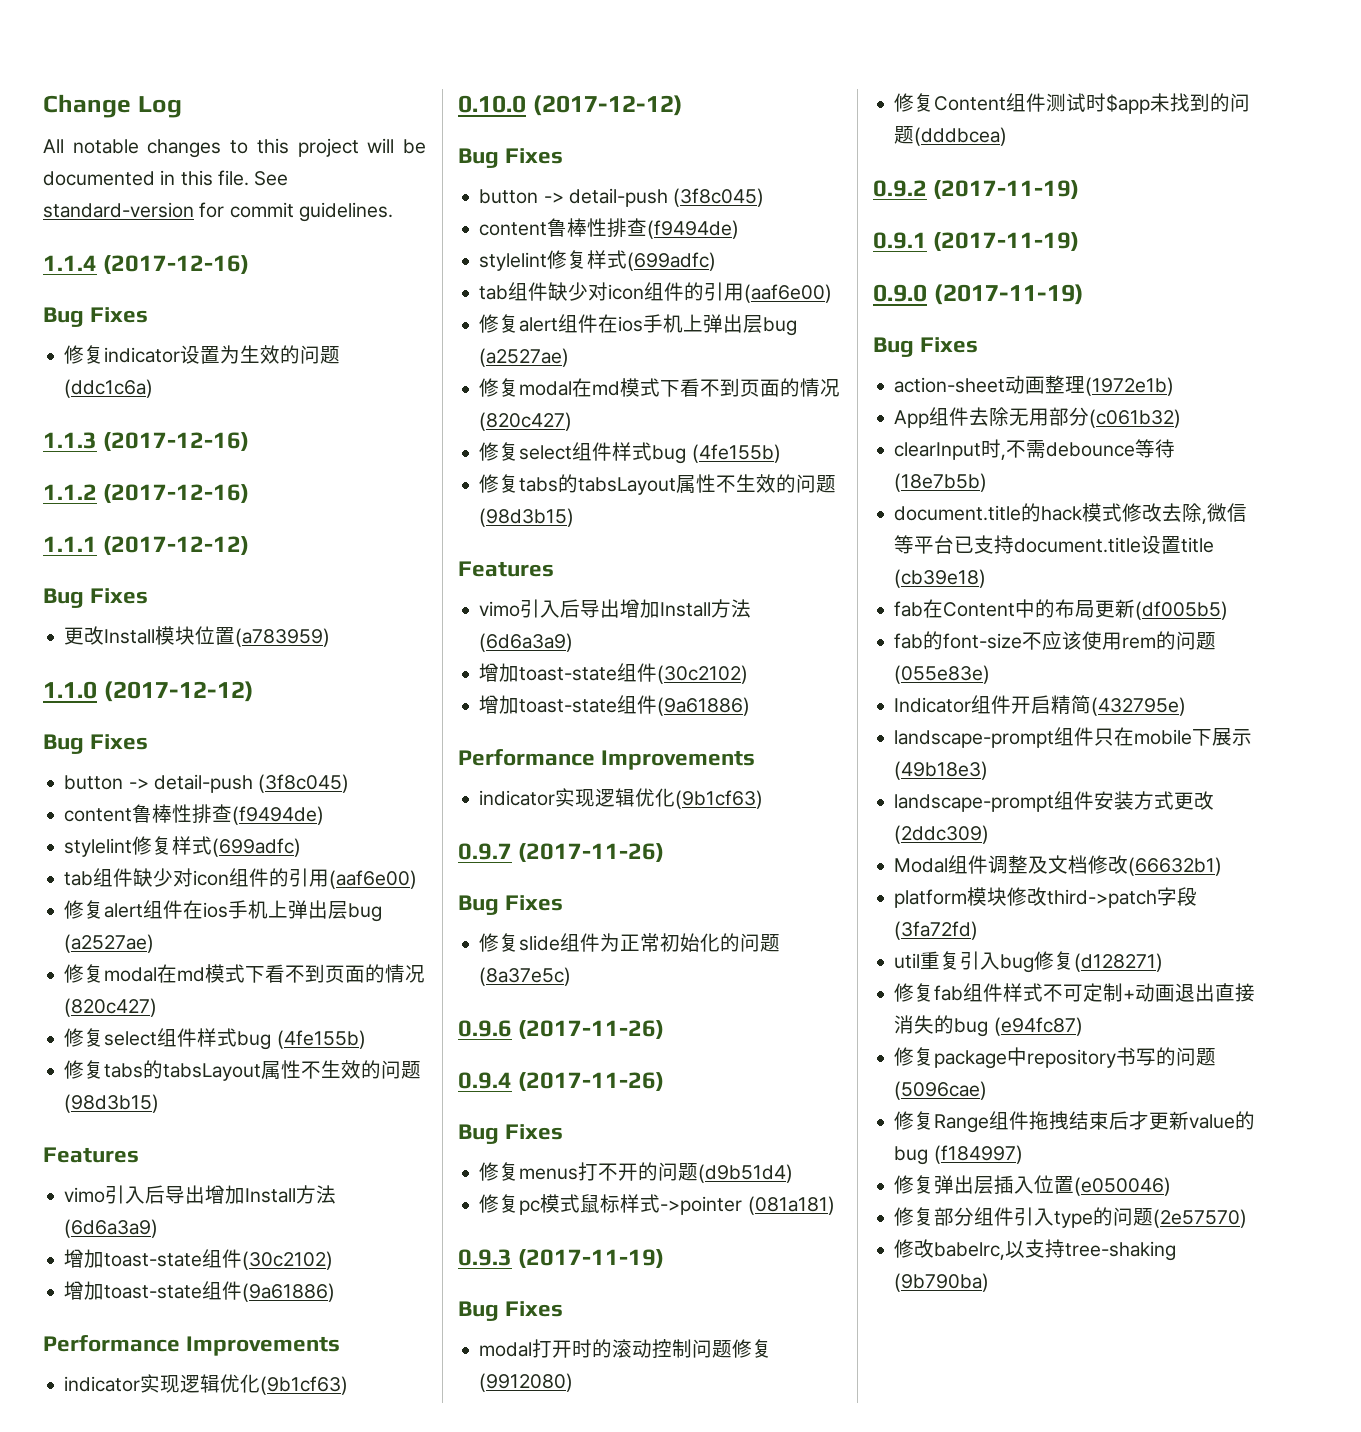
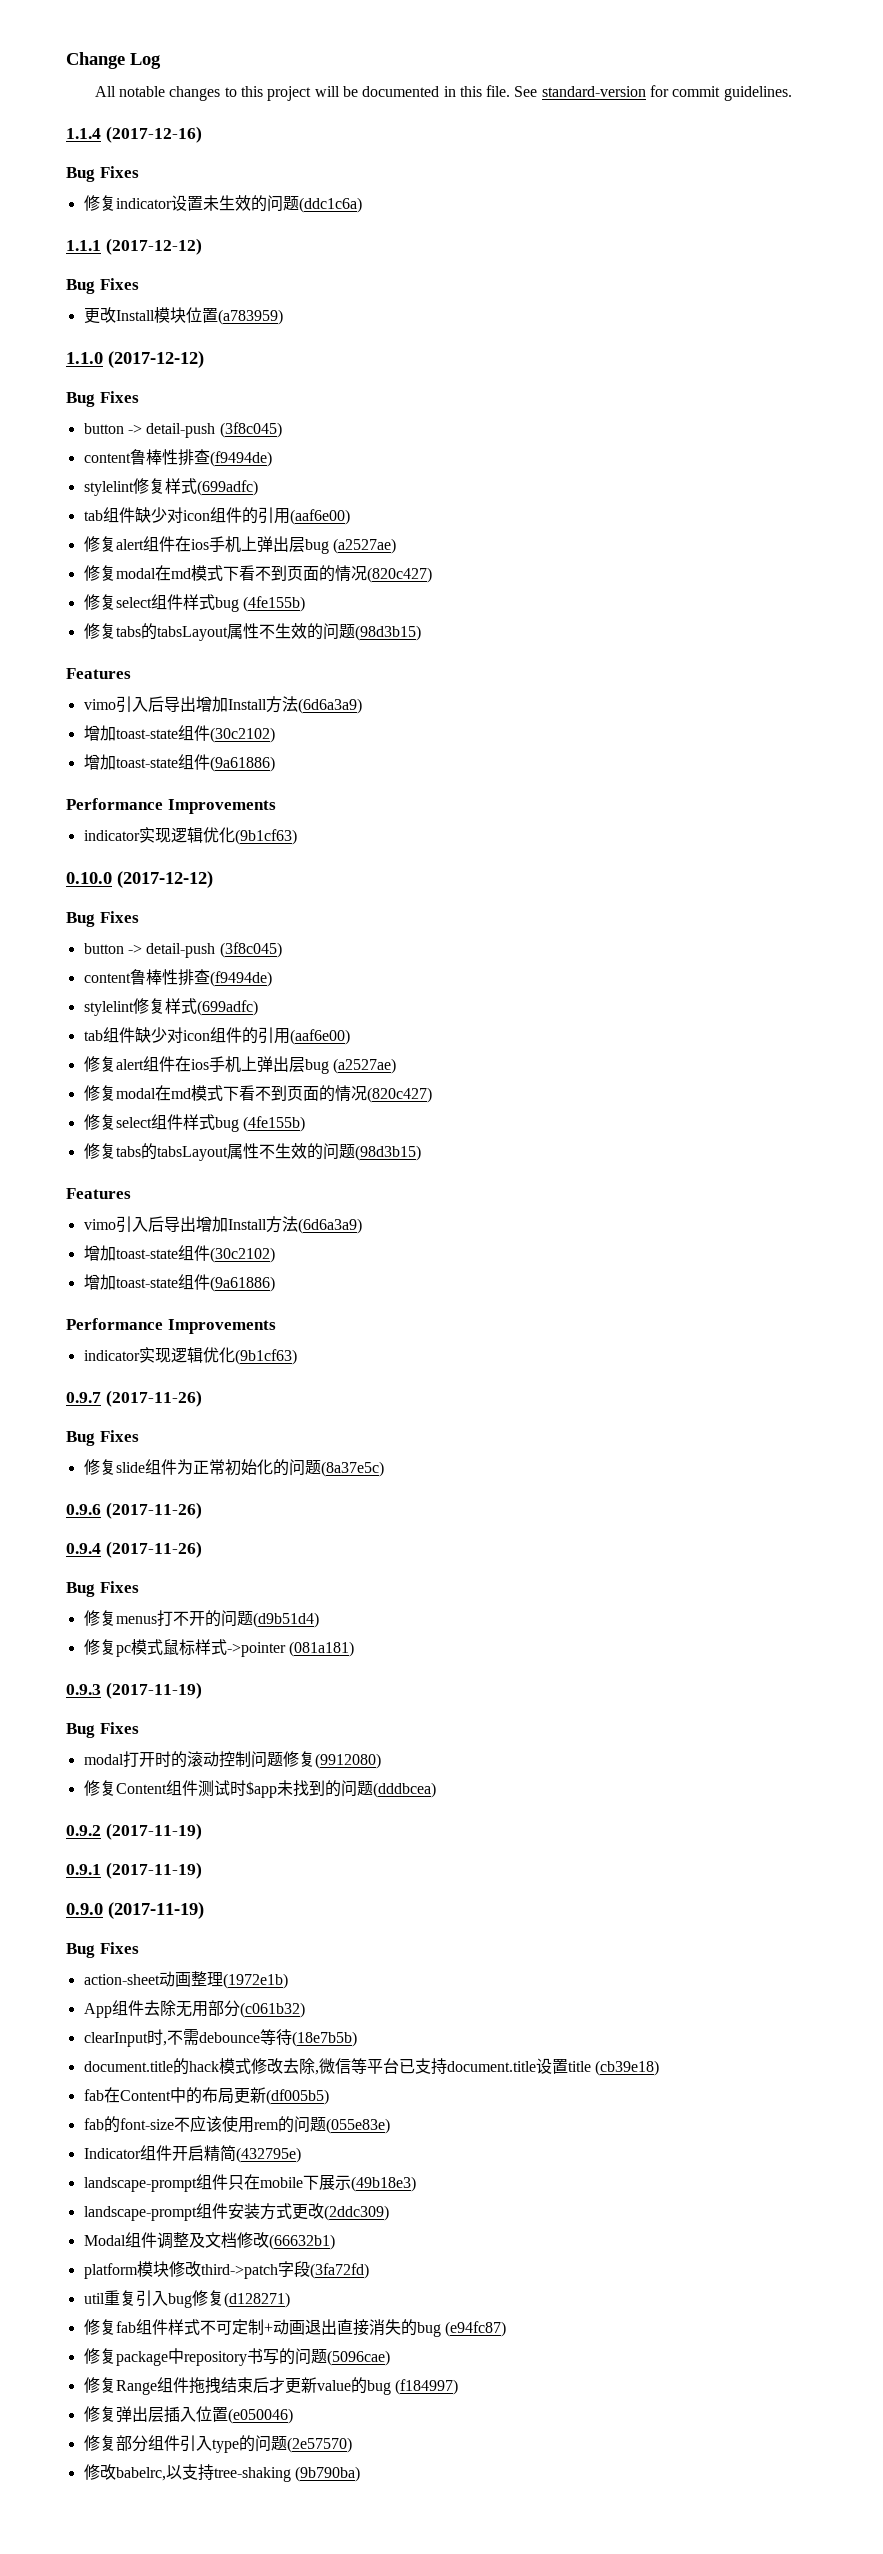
- 修复indicator设置为生效的问题(ddc1c6a)
+ 修复indicator设置未生效的问题(ddc1c6a)
- 1.1.3 (2017-12-16)
- 1.1.2 (2017-12-16)

